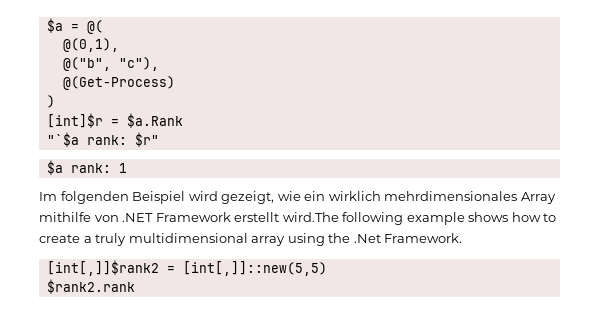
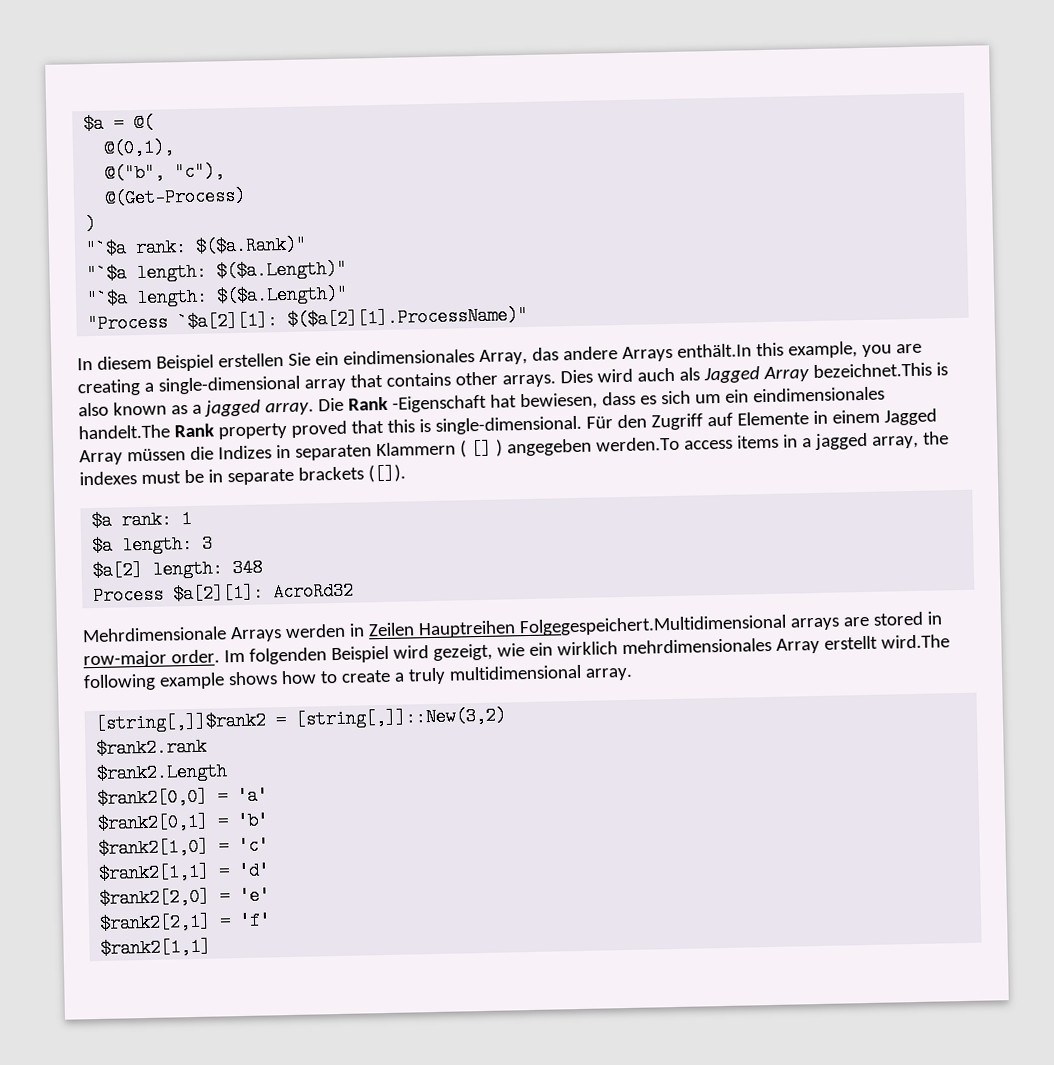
- [int]$r = $a.Rank
- "`$a rank: $r"
+ "`$a rank: $($a.Rank)"
+ "`$a length: $($a.Length)"
+ "`$a length: $($a.Length)"
+ "Process `$a[2][1]: $($a[2][1].ProcessName)"
+ In diesem Beispiel erstellen Sie ein eindimensionales Array, das andere Arrays enthält.In this example, you are creating a single-dimensional array that contains other arrays. Dies wird auch als Jagged Array bezeichnet.This is also known as a jagged array. Die Rank -Eigenschaft hat bewiesen, dass es sich um ein eindimensionales handelt.The Rank property proved that this is single-dimensional. Für den Zugriff auf Elemente in einem Jagged Array müssen die Indizes in separaten Klammern ( [] ) angegeben werden.To access items in a jagged array, the indexes must be in separate brackets ([]).
  $a rank: 1
- Im folgenden Beispiel wird gezeigt, wie ein wirklich mehrdimensionales Array mithilfe von .NET Framework erstellt wird.The following example shows how to create a truly multidimensional array using the .Net Framework.
- [int[,]]$rank2 = [int[,]]::new(5,5)
+ $a length: 3
+ $a[2] length: 348
+ Process $a[2][1]: AcroRd32
+ Mehrdimensionale Arrays werden in Zeilen Hauptreihen Folgegespeichert.Multidimensional arrays are stored in row-major order. Im folgenden Beispiel wird gezeigt, wie ein wirklich mehrdimensionales Array erstellt wird.The following example shows how to create a truly multidimensional array.
+ [string[,]]$rank2 = [string[,]]::New(3,2)
  $rank2.rank
+ $rank2.Length
+ $rank2[0,0] = 'a'
+ $rank2[0,1] = 'b'
+ $rank2[1,0] = 'c'
+ $rank2[1,1] = 'd'
+ $rank2[2,0] = 'e'
+ $rank2[2,1] = 'f'
+ $rank2[1,1]

